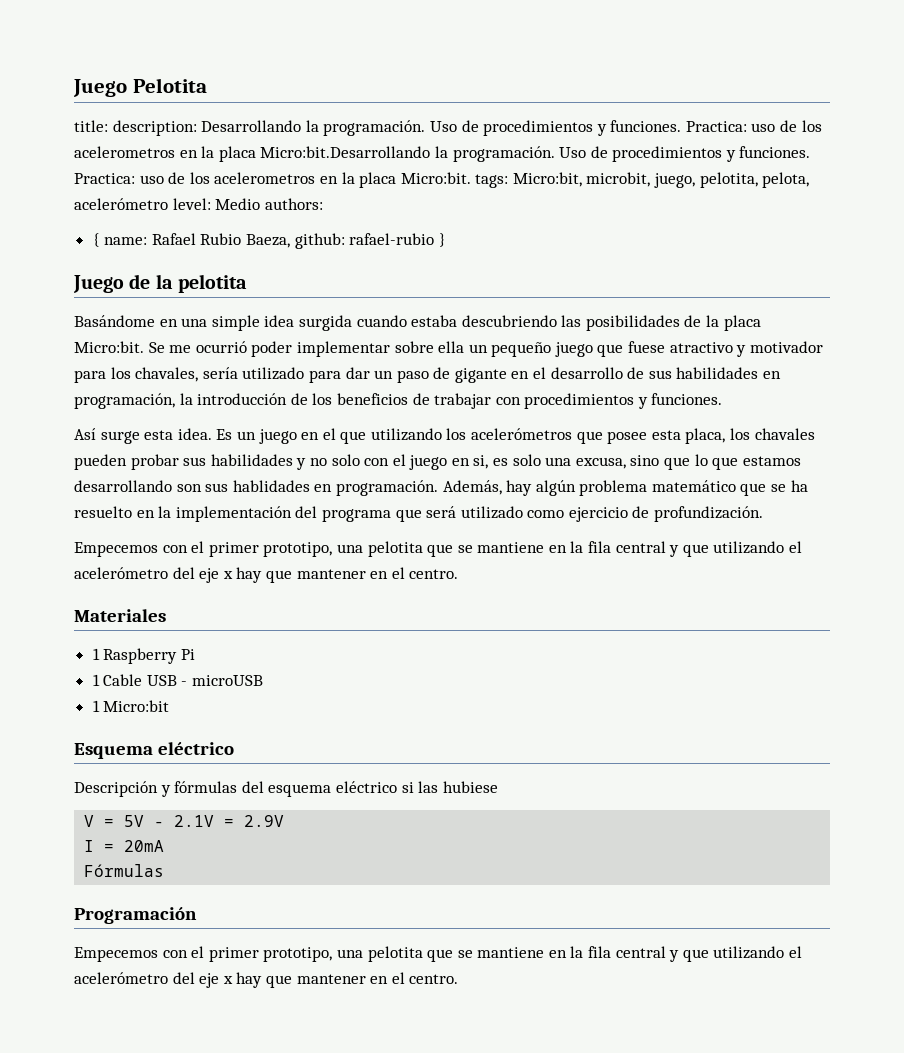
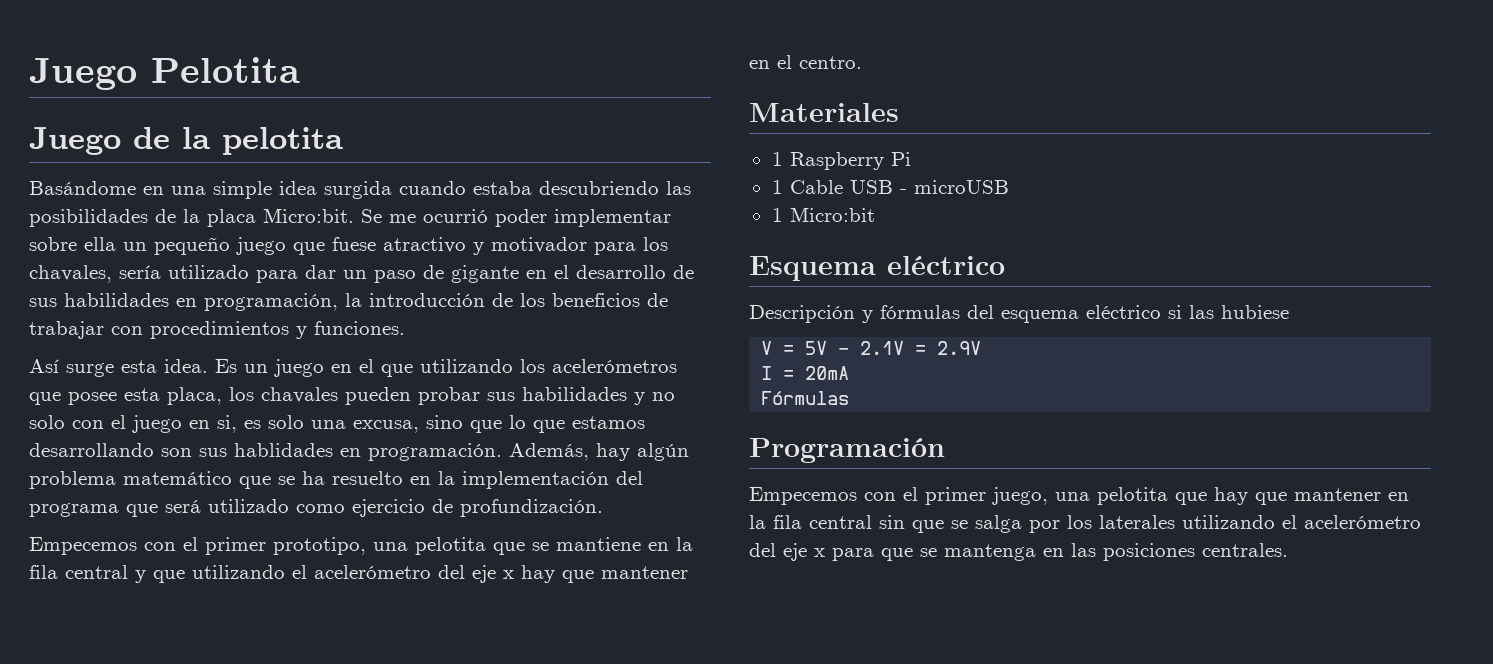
- title: description: Desarrollando la programación. Uso de procedimientos y funciones. Practica: uso de los acelerometros en la placa Micro:bit.Desarrollando la programación. Uso de procedimientos y funciones. Practica: uso de los acelerometros en la placa Micro:bit. tags: Micro:bit, microbit, juego, pelotita, pelota, acelerómetro level: Medio authors:
- { name: Rafael Rubio Baeza, github: rafael-rubio }
  Programación
- Empecemos con el primer prototipo, una pelotita que se mantiene en la fila central y que utilizando el acelerómetro del eje x hay que mantener en el centro.
+ Empecemos con el primer juego, una pelotita que hay que mantener en la fila central sin que se salga por los laterales utilizando el acelerómetro del eje x para que se mantenga en las posiciones centrales.

